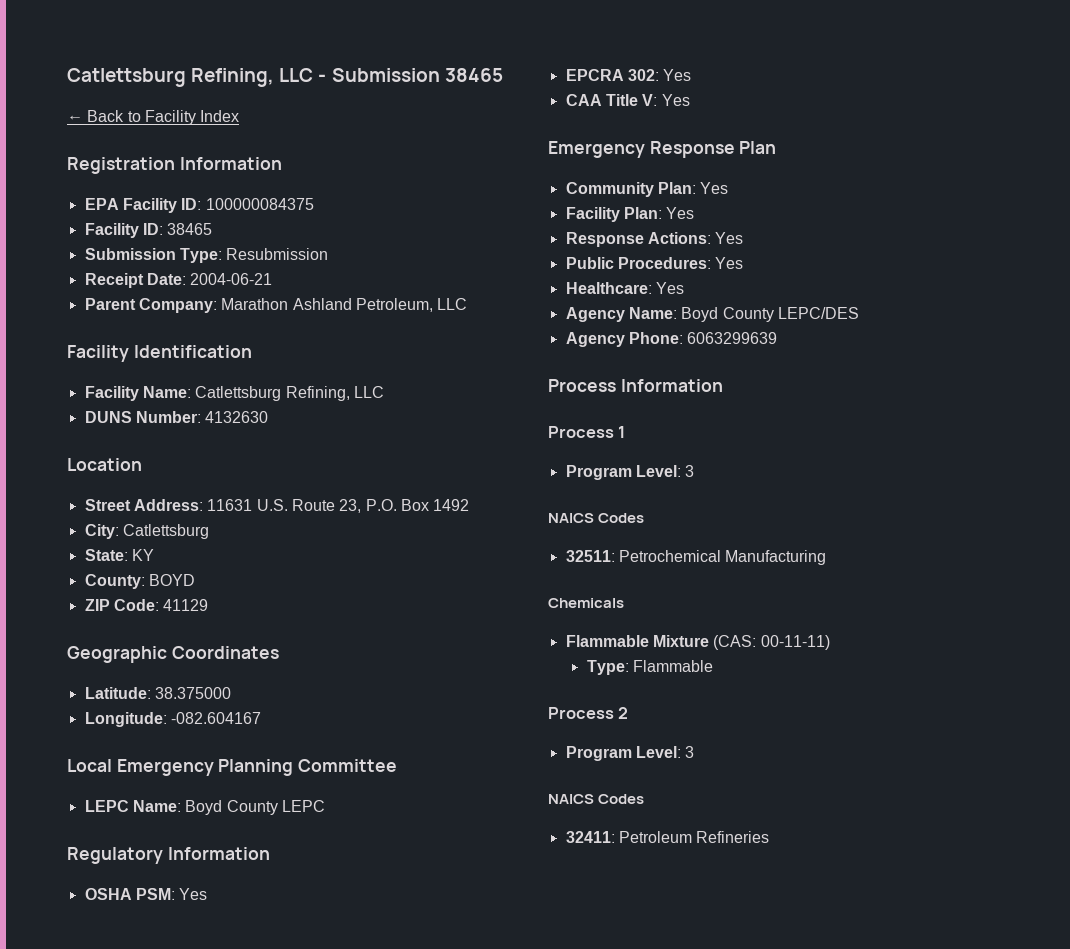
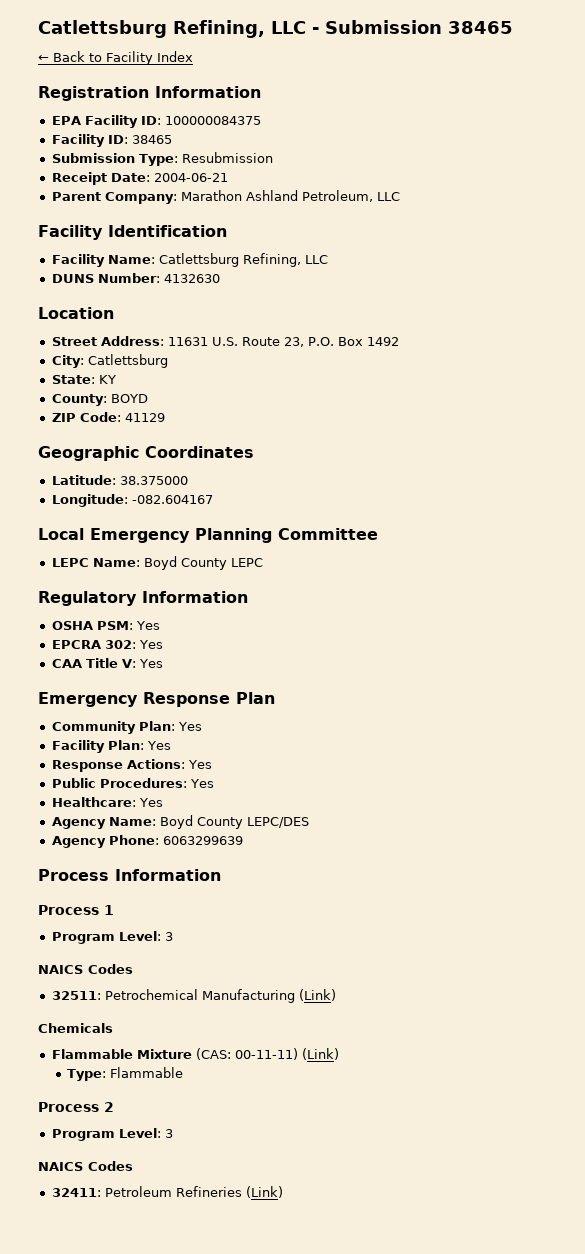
- 32511: Petrochemical Manufacturing
+ 32511: Petrochemical Manufacturing (Link)
- Flammable Mixture (CAS: 00-11-11)
+ Flammable Mixture (CAS: 00-11-11) (Link)
- 32411: Petroleum Refineries
+ 32411: Petroleum Refineries (Link)

